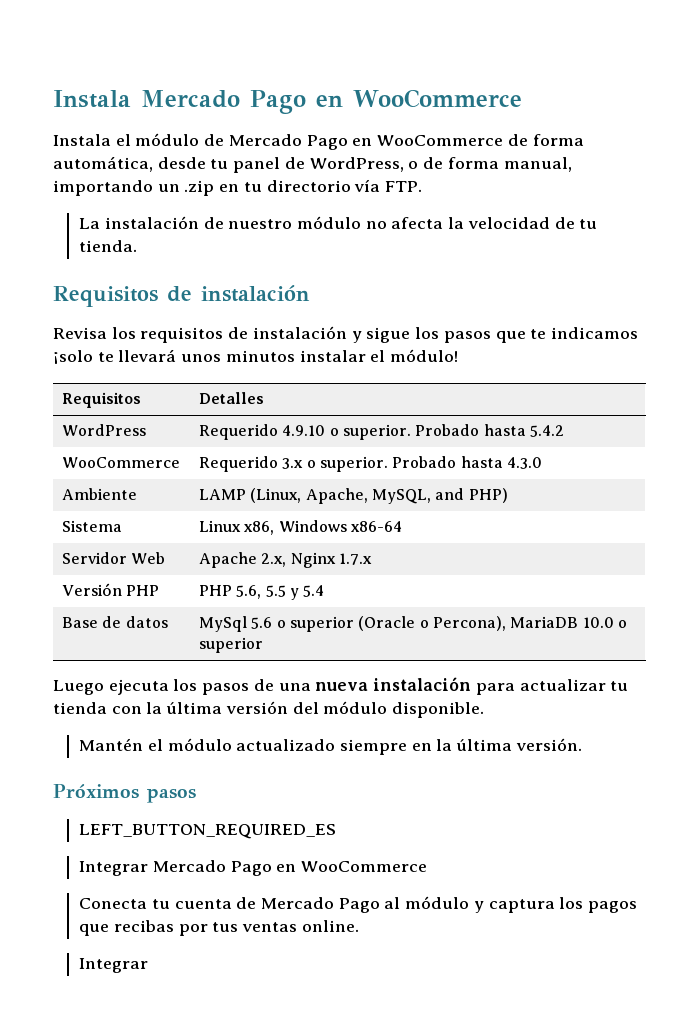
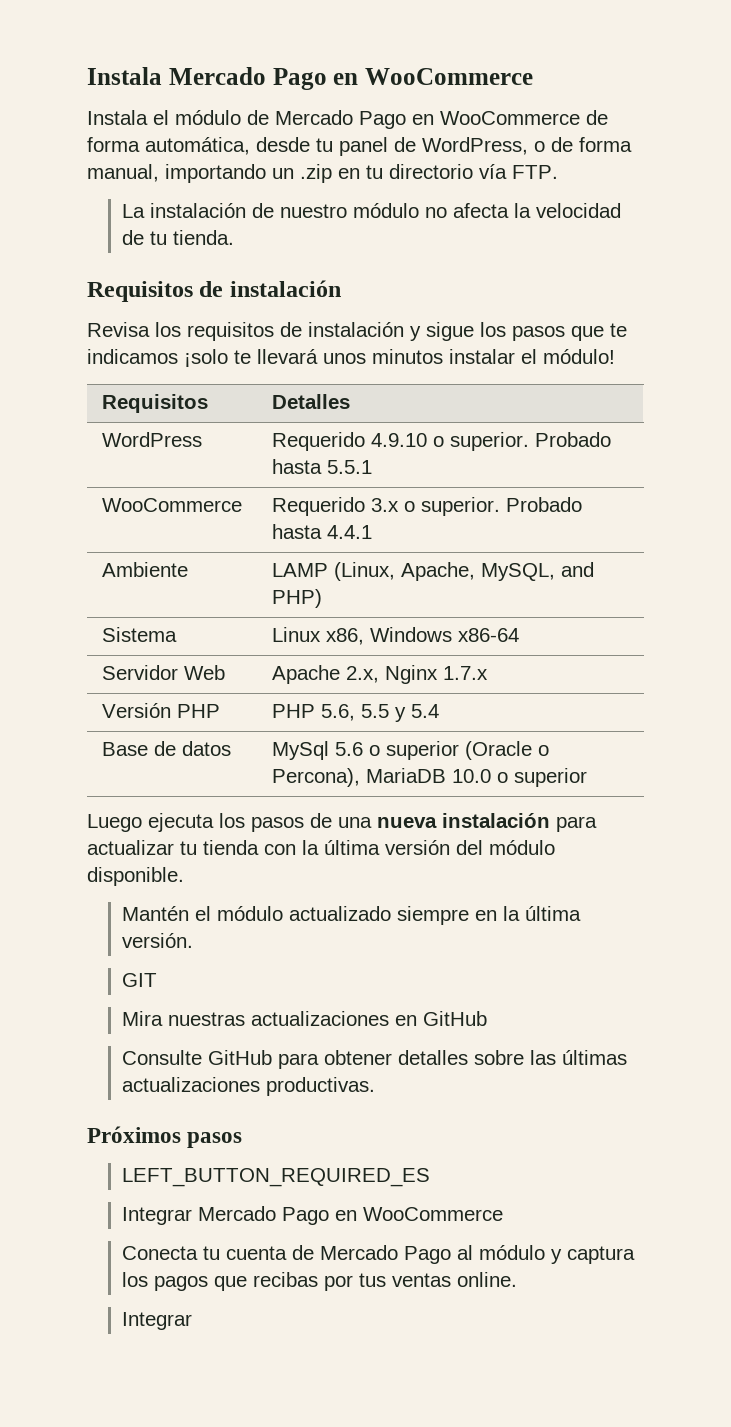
- WordPress | Requerido 4.9.10 o superior. Probado hasta 5.4.2
+ WordPress | Requerido 4.9.10 o superior. Probado hasta 5.5.1
- WooCommerce | Requerido 3.x o superior. Probado hasta 4.3.0
+ WooCommerce | Requerido 3.x o superior. Probado hasta 4.4.1
+ GIT
+ Mira nuestras actualizaciones en GitHub
+ Consulte GitHub para obtener detalles sobre las últimas actualizaciones productivas.

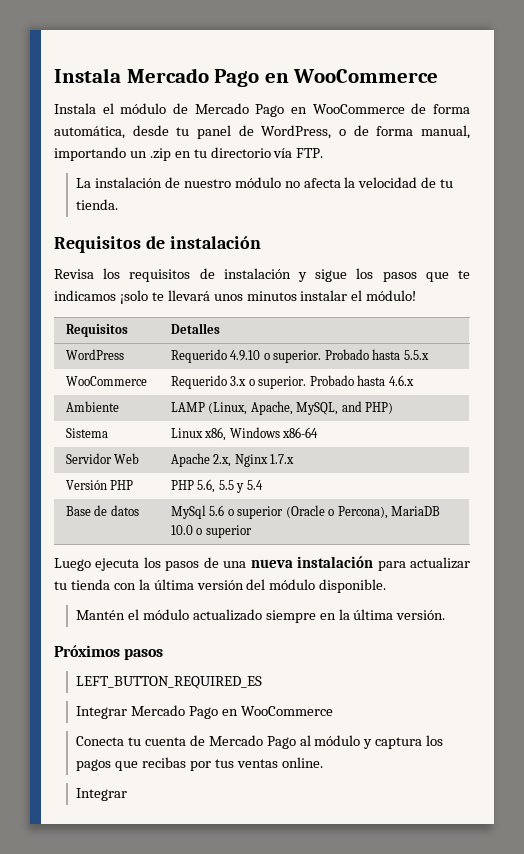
- WordPress | Requerido 4.9.10 o superior. Probado hasta 5.5.1
+ WordPress | Requerido 4.9.10 o superior. Probado hasta 5.5.x
- WooCommerce | Requerido 3.x o superior. Probado hasta 4.4.1
+ WooCommerce | Requerido 3.x o superior. Probado hasta 4.6.x
- GIT
- Mira nuestras actualizaciones en GitHub
- Consulte GitHub para obtener detalles sobre las últimas actualizaciones productivas.

